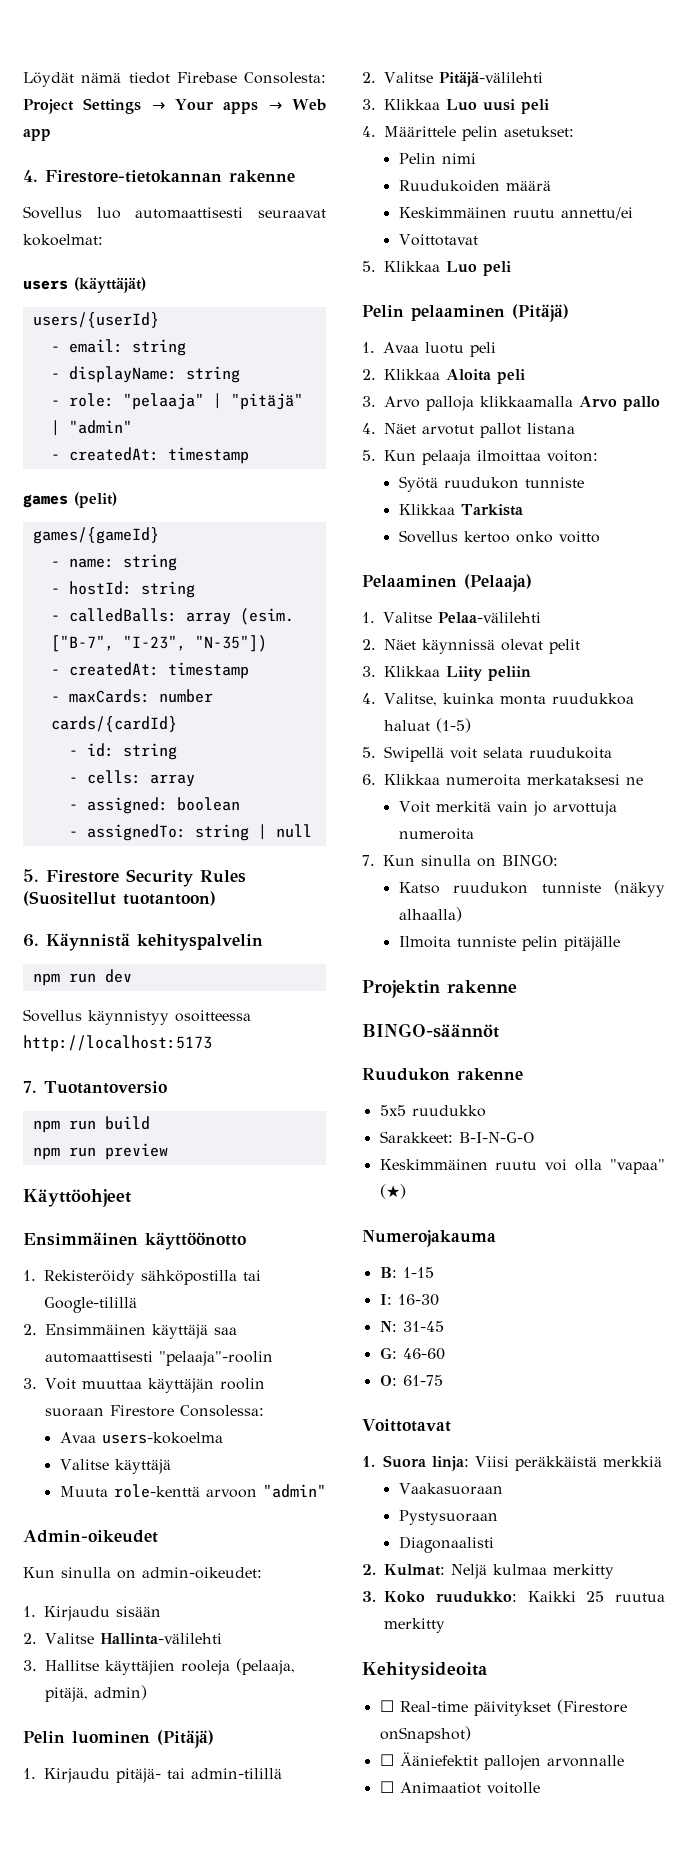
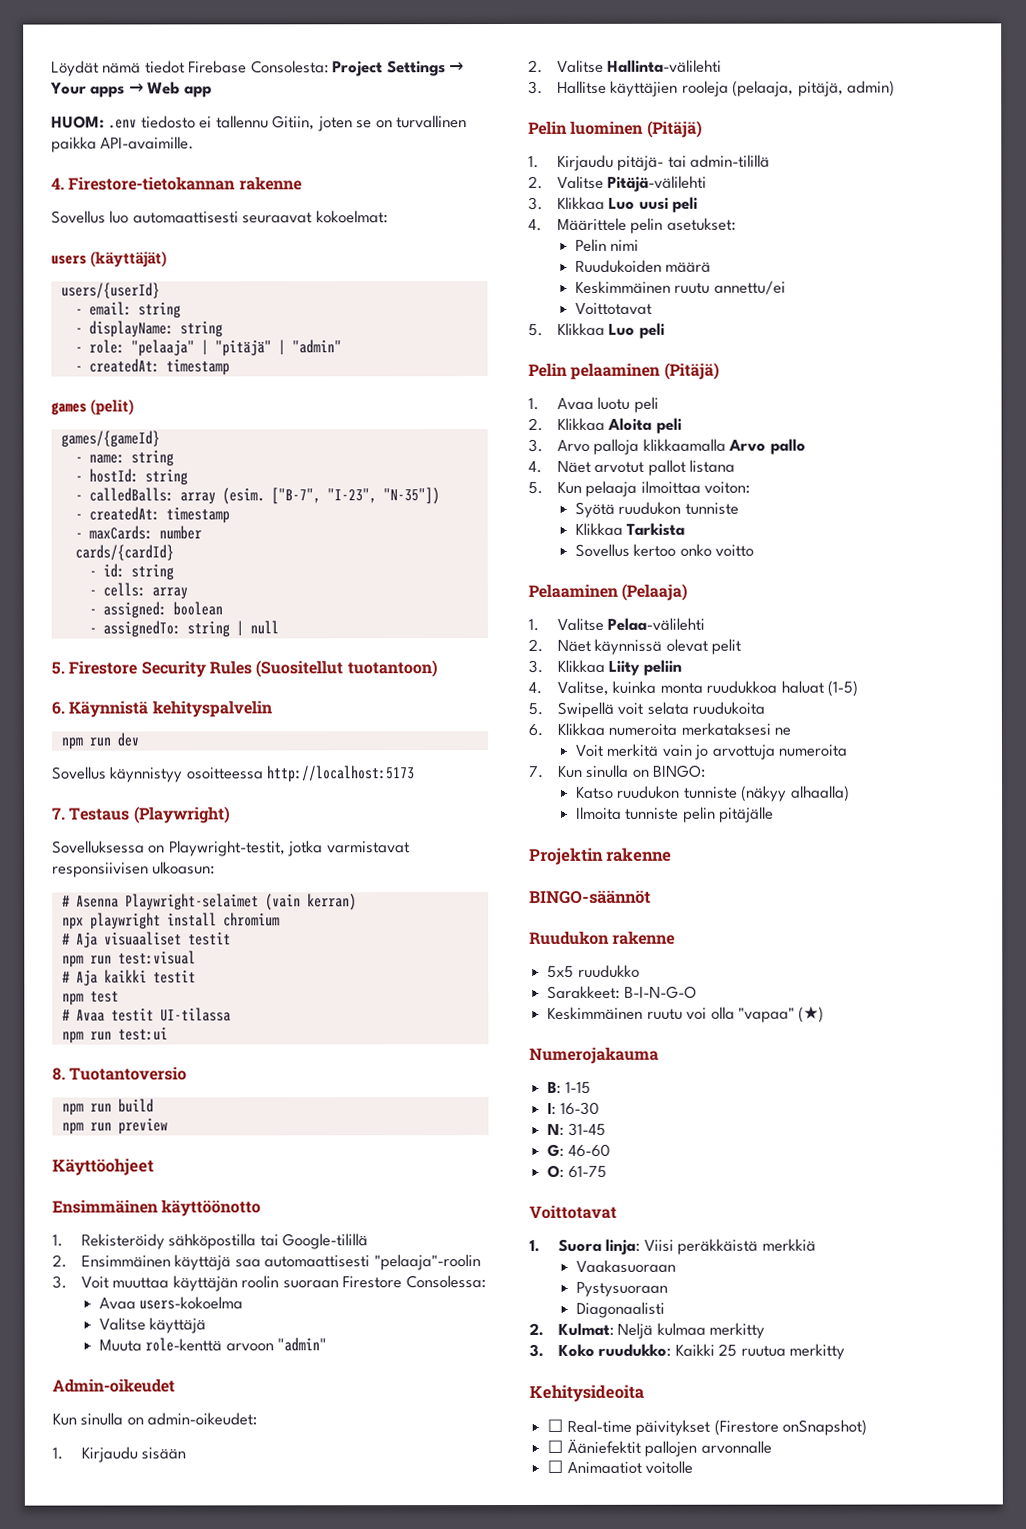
+ HUOM: .env tiedosto ei tallennu Gitiin, joten se on turvallinen paikka API-avaimille.
- 7. Tuotantoversio
+ 7. Testaus (Playwright)
+ Sovelluksessa on Playwright-testit, jotka varmistavat responsiivisen ulkoasun:
+ # Asenna Playwright-selaimet (vain kerran)
+ npx playwright install chromium
+ # Aja visuaaliset testit
+ npm run test:visual
+ # Aja kaikki testit
+ npm test
+ # Avaa testit UI-tilassa
+ npm run test:ui
+ 8. Tuotantoversio

